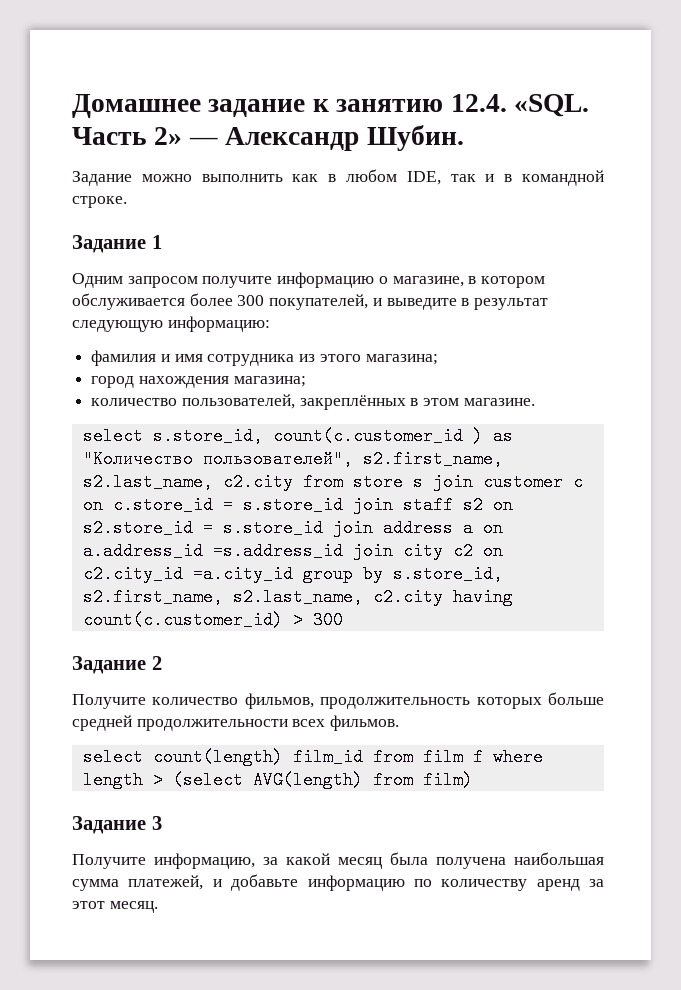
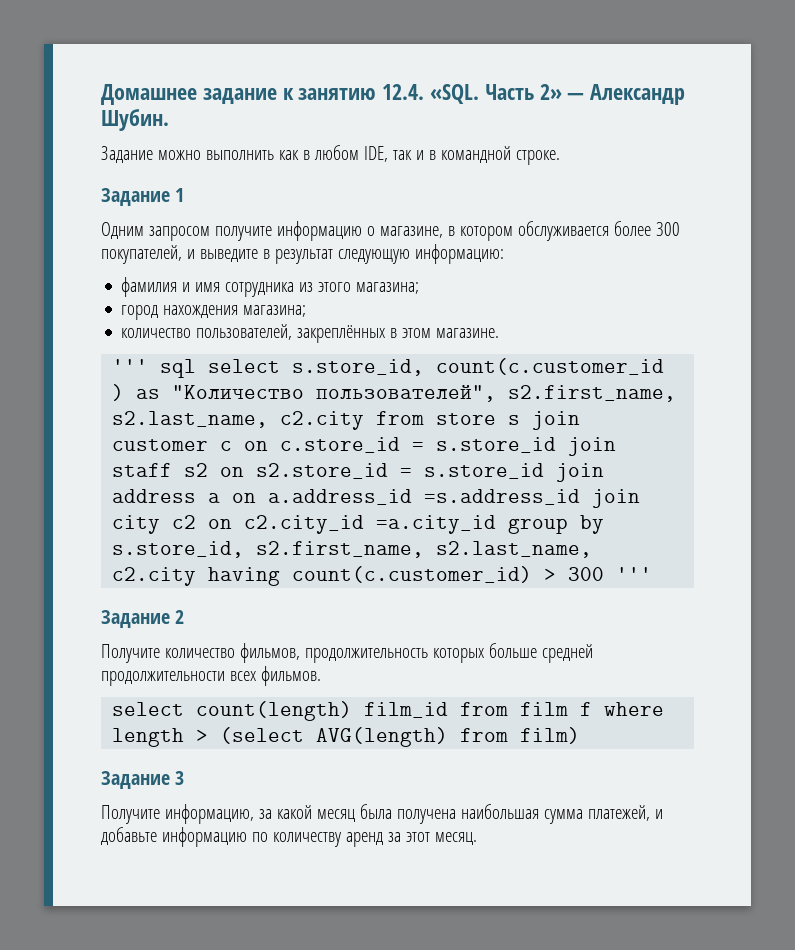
- select s.store_id, count(c.customer_id ) as "Количество пользователей", s2.first_name, s2.last_name, c2.city from store s join customer c on c.store_id = s.store_id join staff s2 on s2.store_id = s.store_id join address a on a.address_id =s.address_id join city c2 on c2.city_id =a.city_id group by s.store_id, s2.first_name, s2.last_name, c2.city having count(c.customer_id) > 300
+ ''' sql select s.store_id, count(c.customer_id ) as "Количество пользователей", s2.first_name, s2.last_name, c2.city from store s join customer c on c.store_id = s.store_id join staff s2 on s2.store_id = s.store_id join address a on a.address_id =s.address_id join city c2 on c2.city_id =a.city_id group by s.store_id, s2.first_name, s2.last_name, c2.city having count(c.customer_id) > 300 '''

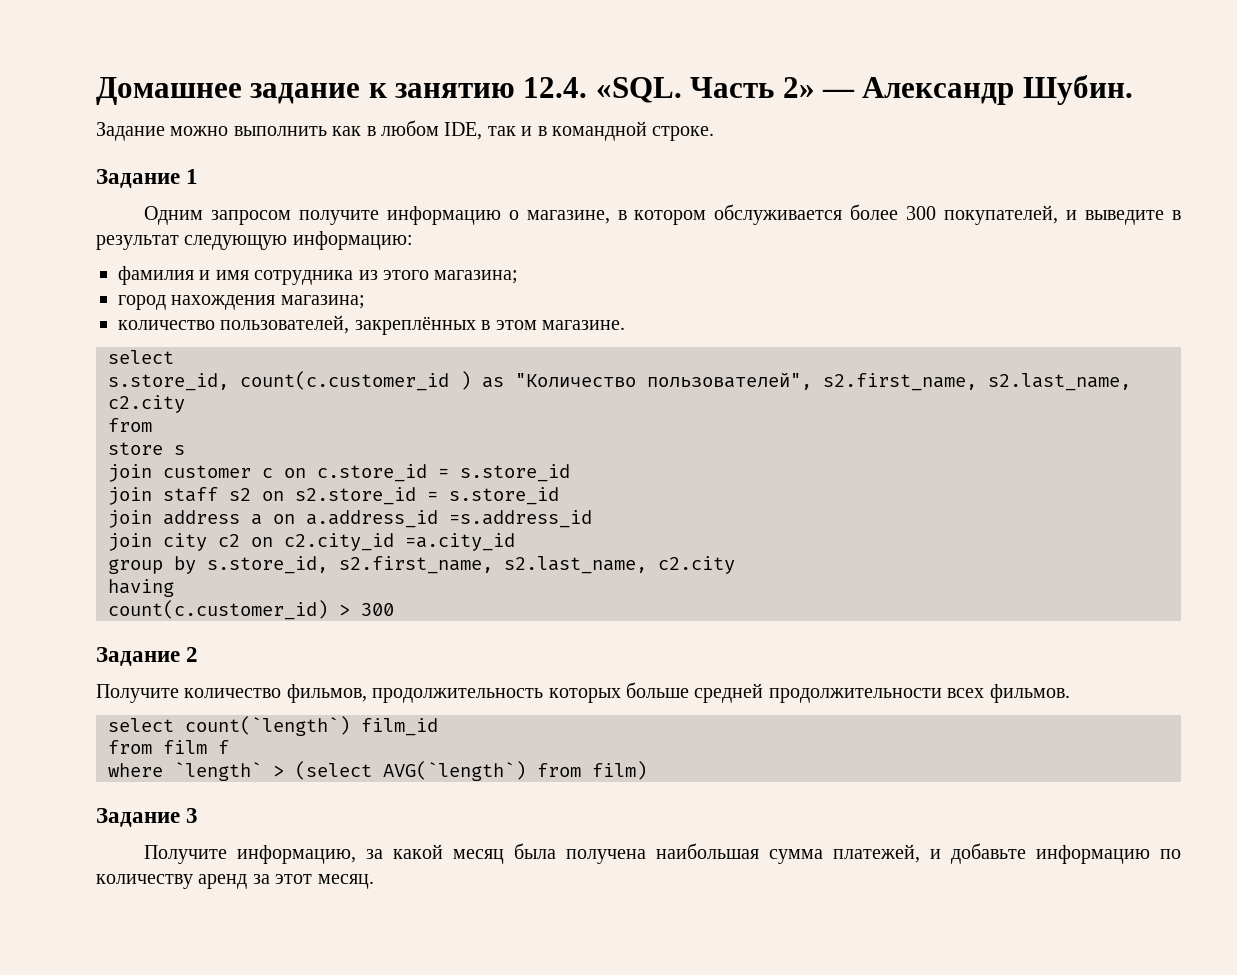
  количество пользователей, закреплённых в этом магазине.
- ''' sql select s.store_id, count(c.customer_id ) as "Количество пользователей", s2.first_name, s2.last_name, c2.city from store s join customer c on c.store_id = s.store_id join staff s2 on s2.store_id = s.store_id join address a on a.address_id =s.address_id join city c2 on c2.city_id =a.city_id group by s.store_id, s2.first_name, s2.last_name, c2.city having count(c.customer_id) > 300 '''
+ select
+ s.store_id, count(c.customer_id ) as "Количество пользователей", s2.first_name, s2.last_name, c2.city
+ from
+ store s
+ join customer c on c.store_id = s.store_id
+ join staff s2 on s2.store_id = s.store_id
+ join address a on a.address_id =s.address_id
+ join city c2 on c2.city_id =a.city_id
+ group by s.store_id, s2.first_name, s2.last_name, c2.city
+ having
+ count(c.customer_id) > 300
- select count(length) film_id from film f where length > (select AVG(length) from film)
+ select count(`length`) film_id
+ from film f
+ where `length` > (select AVG(`length`) from film)

